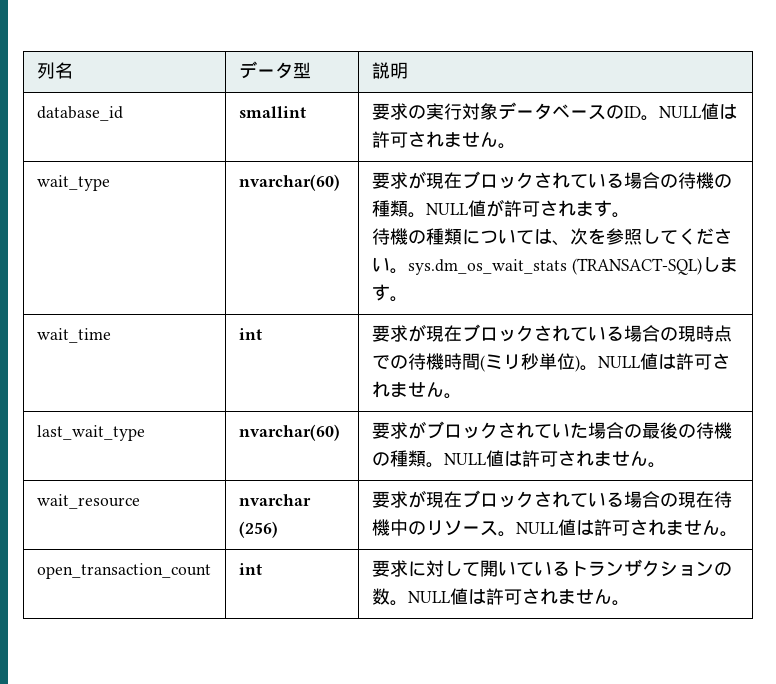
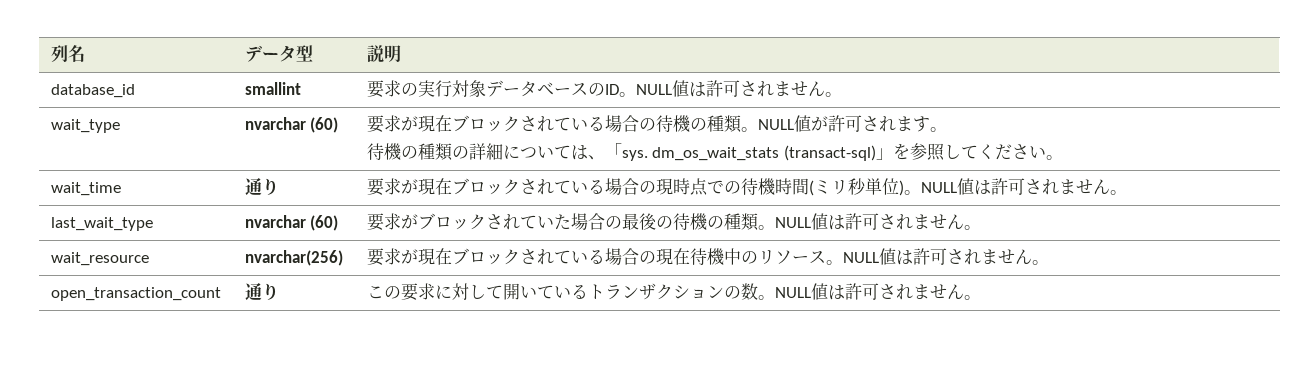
- wait_type | nvarchar(60) | 要求が現在ブロックされている場合の待機の種類。NULL値が許可されます。
- 待機の種類については、次を参照してください。sys.dm_os_wait_stats (TRANSACT-SQL)します。
+ wait_type | nvarchar (60) | 要求が現在ブロックされている場合の待機の種類。NULL値が許可されます。
+ 待機の種類の詳細については、「sys. dm_os_wait_stats (transact-sql)」を参照してください。
- wait_time | int | 要求が現在ブロックされている場合の現時点での待機時間(ミリ秒単位)。NULL値は許可されません。
+ wait_time | 通り | 要求が現在ブロックされている場合の現時点での待機時間(ミリ秒単位)。NULL値は許可されません。
- last_wait_type | nvarchar(60) | 要求がブロックされていた場合の最後の待機の種類。NULL値は許可されません。
+ last_wait_type | nvarchar (60) | 要求がブロックされていた場合の最後の待機の種類。NULL値は許可されません。
- wait_resource | nvarchar (256) | 要求が現在ブロックされている場合の現在待機中のリソース。NULL値は許可されません。
+ wait_resource | nvarchar(256) | 要求が現在ブロックされている場合の現在待機中のリソース。NULL値は許可されません。
- open_transaction_count | int | 要求に対して開いているトランザクションの数。NULL値は許可されません。
+ open_transaction_count | 通り | この要求に対して開いているトランザクションの数。NULL値は許可されません。

